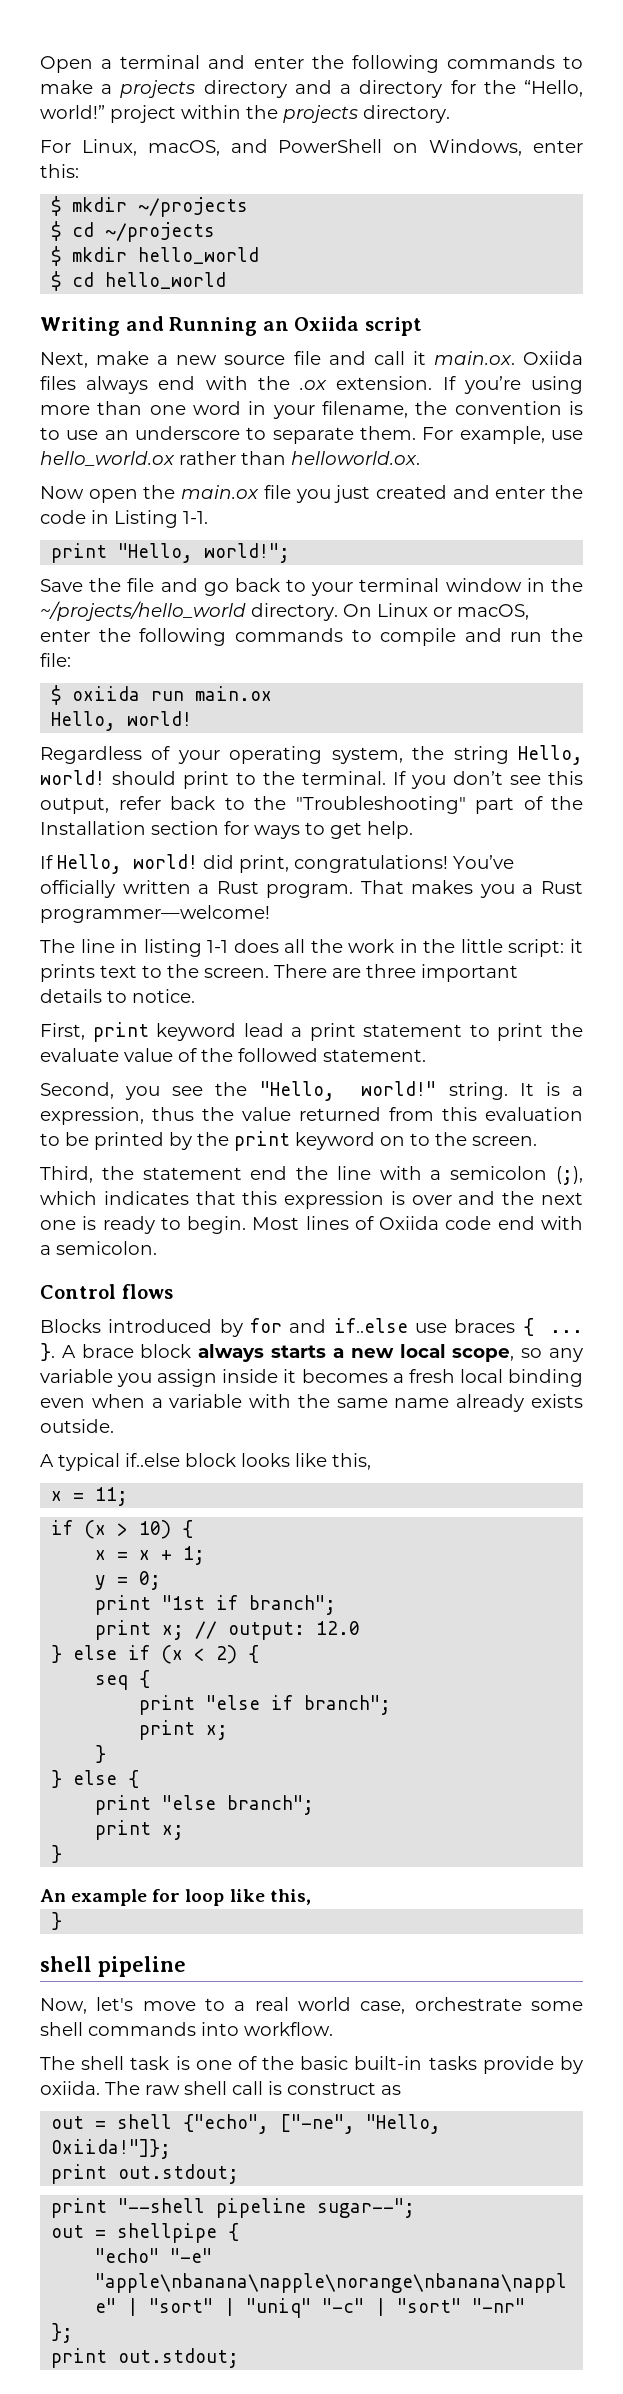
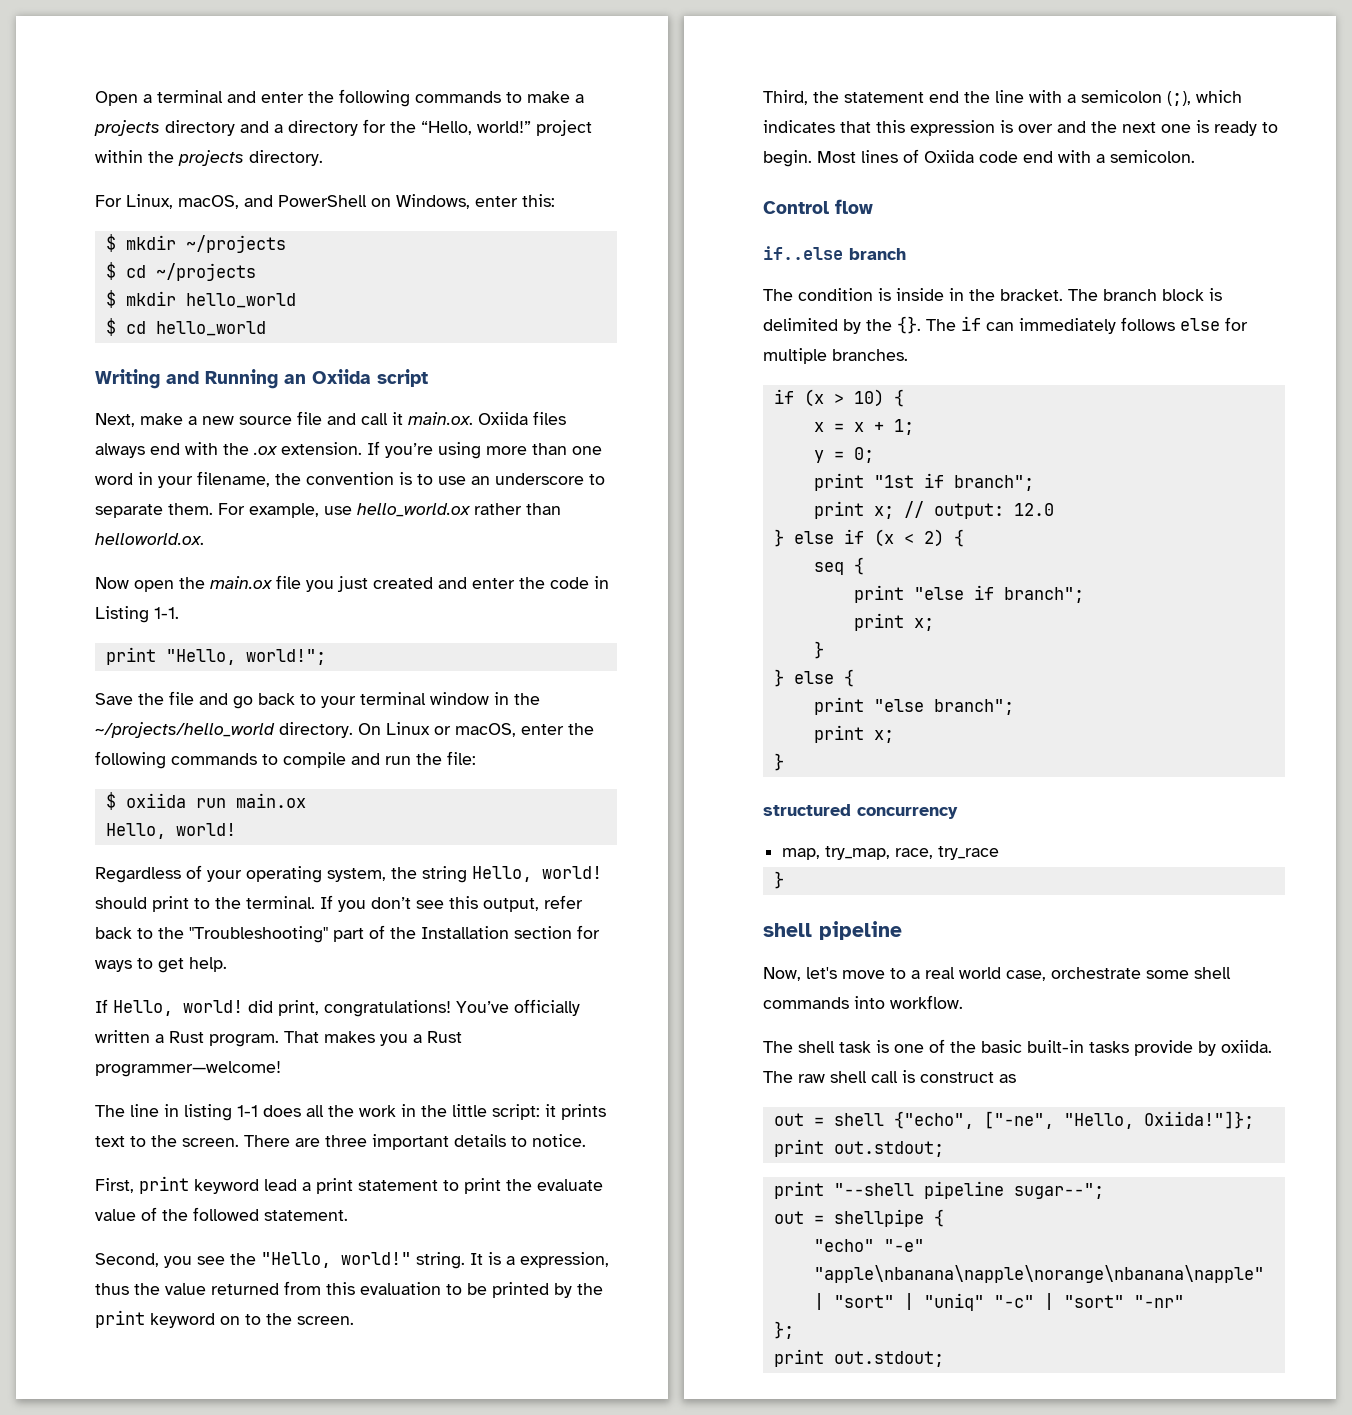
- Control flows
- Blocks introduced by for and if..else use braces { ... }. A brace block always starts a new local scope, so any variable you assign inside it becomes a fresh local binding even when a variable with the same name already exists outside.
- A typical if..else block looks like this,
- x = 11;
+ Control flow
+ if..else branch
+ The condition is inside in the bracket. The branch block is delimited by the {}. The if can immediately follows else for multiple branches.
- An example for loop like this,
+ structured concurrency
+ map, try_map, race, try_race

